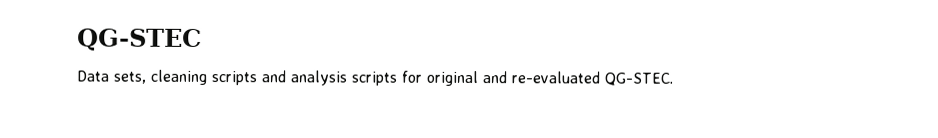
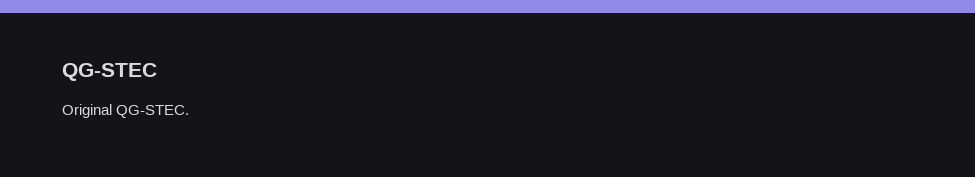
- Data sets, cleaning scripts and analysis scripts for original and re-evaluated QG-STEC.
+ Original QG-STEC.

